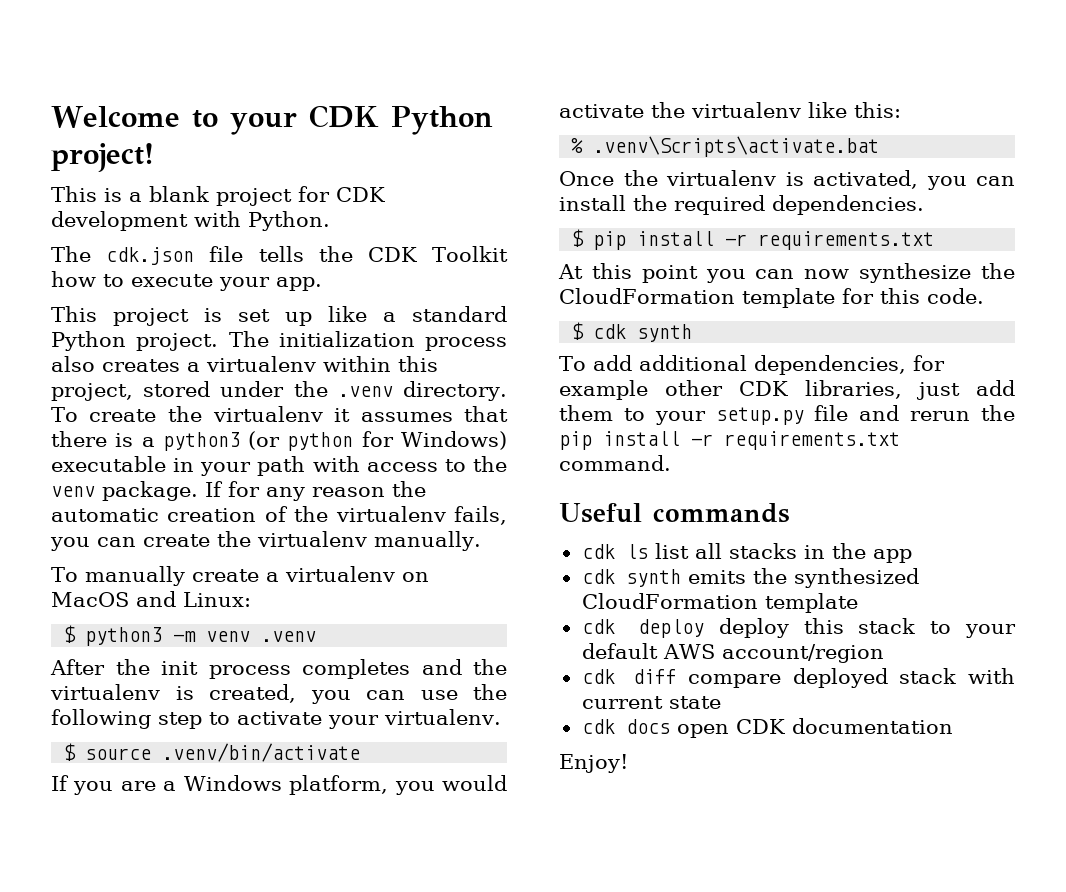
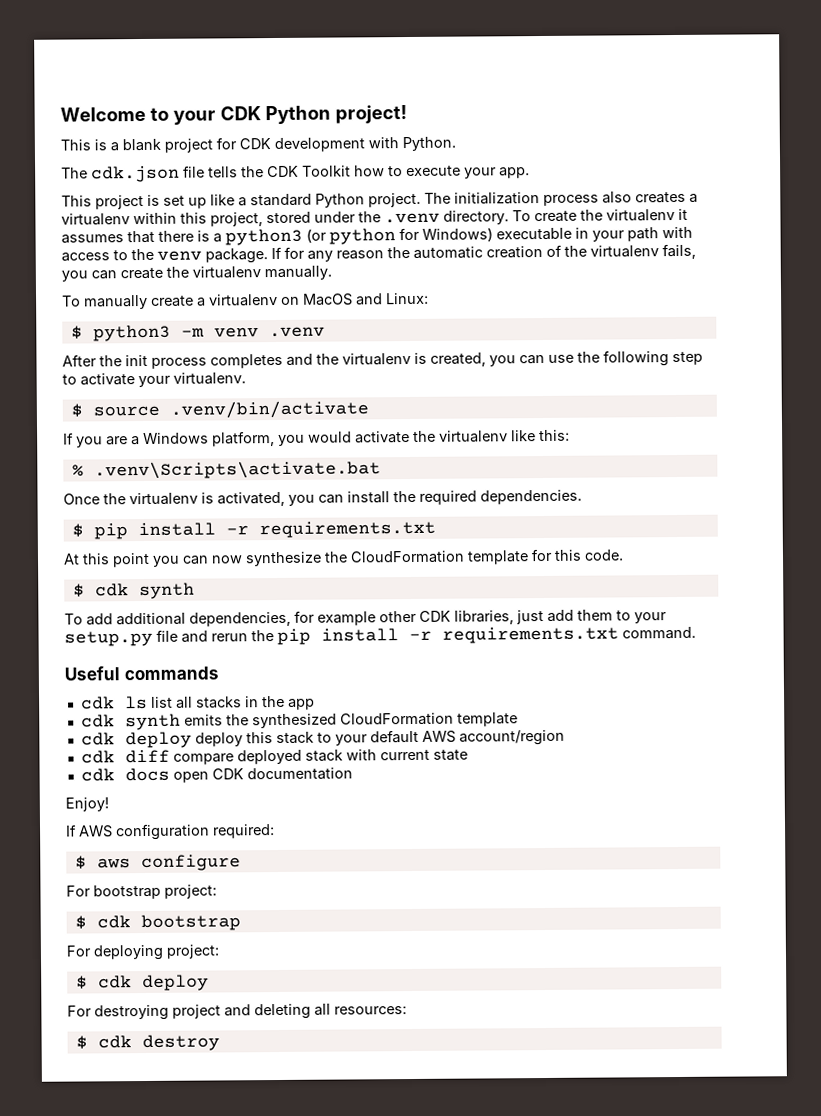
+ If AWS configuration required:
+ $ aws configure
+ For bootstrap project:
+ $ cdk bootstrap
+ For deploying project:
+ $ cdk deploy
+ For destroying project and deleting all resources:
+ $ cdk destroy

